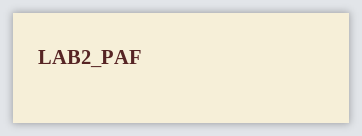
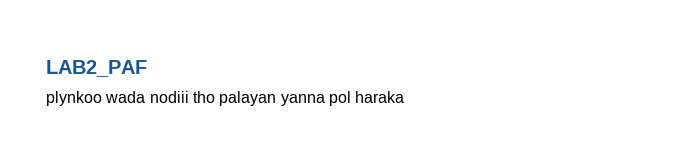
+ plynkoo wada nodiii tho palayan yanna pol haraka

